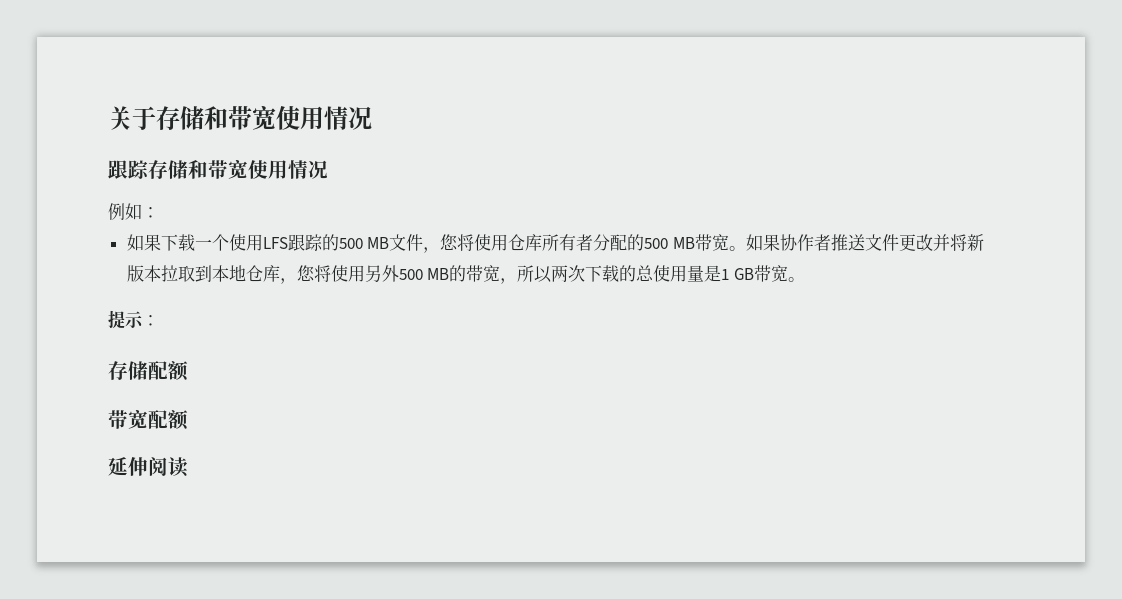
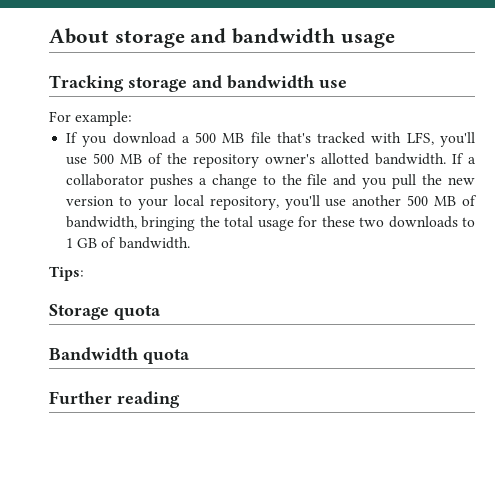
- 关于存储和带宽使用情况
- 跟踪存储和带宽使用情况
- 例如：
- 如果下载一个使用LFS跟踪的500 MB文件，您将使用仓库所有者分配的500 MB带宽。如果协作者推送文件更改并将新版本拉取到本地仓库，您将使用另外500 MB的带宽，所以两次下载的总使用量是1 GB带宽。
- 提示：
- 存储配额
- 带宽配额
- 延伸阅读
+ About storage and bandwidth usage
+ Tracking storage and bandwidth use
+ For example:
+ If you download a 500 MB file that's tracked with LFS, you'll use 500 MB of the repository owner's allotted bandwidth. If a collaborator pushes a change to the file and you pull the new version to your local repository, you'll use another 500 MB of bandwidth, bringing the total usage for these two downloads to 1 GB of bandwidth.
+ Tips:
+ Storage quota
+ Bandwidth quota
+ Further reading

